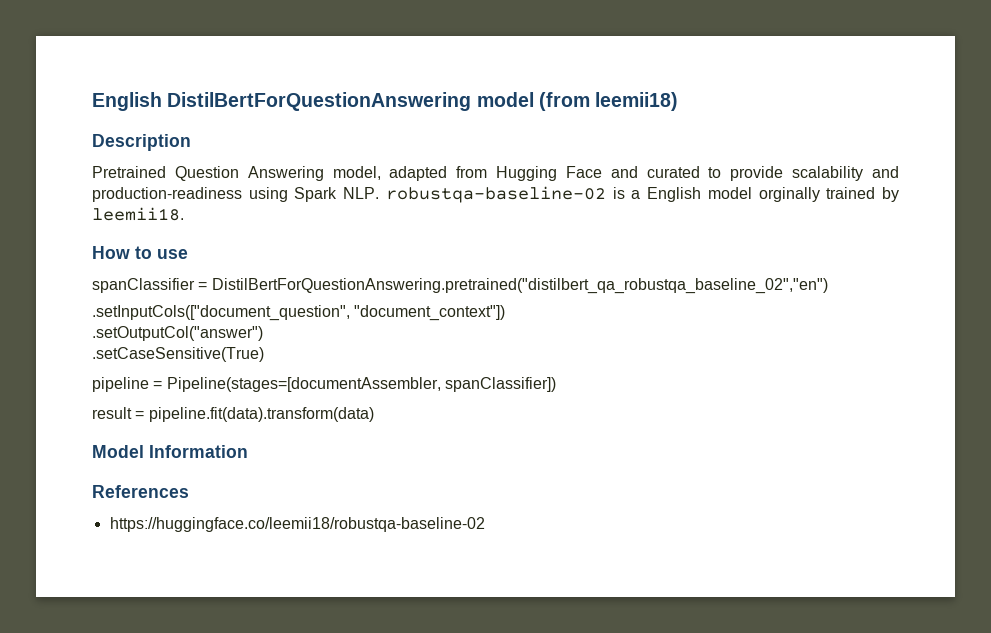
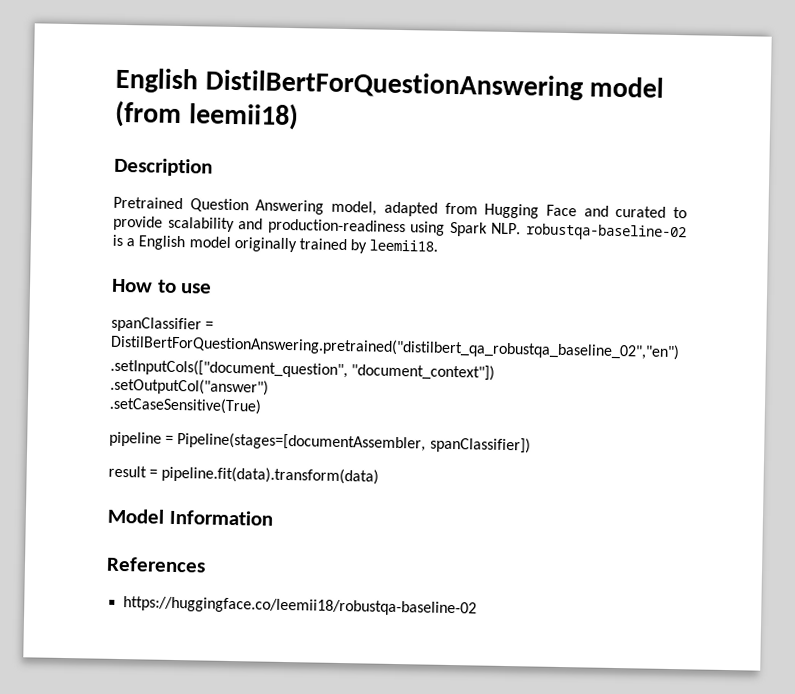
- Pretrained Question Answering model, adapted from Hugging Face and curated to provide scalability and production-readiness using Spark NLP. robustqa-baseline-02 is a English model orginally trained by leemii18.
+ Pretrained Question Answering model, adapted from Hugging Face and curated to provide scalability and production-readiness using Spark NLP. robustqa-baseline-02 is a English model originally trained by leemii18.

